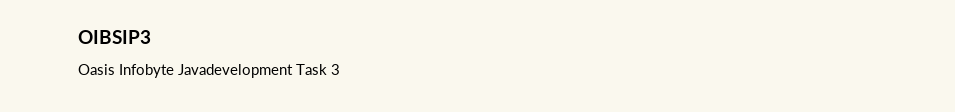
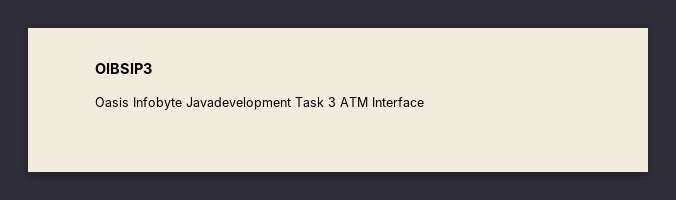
- Oasis Infobyte Javadevelopment Task 3
+ Oasis Infobyte Javadevelopment Task 3 ATM Interface

